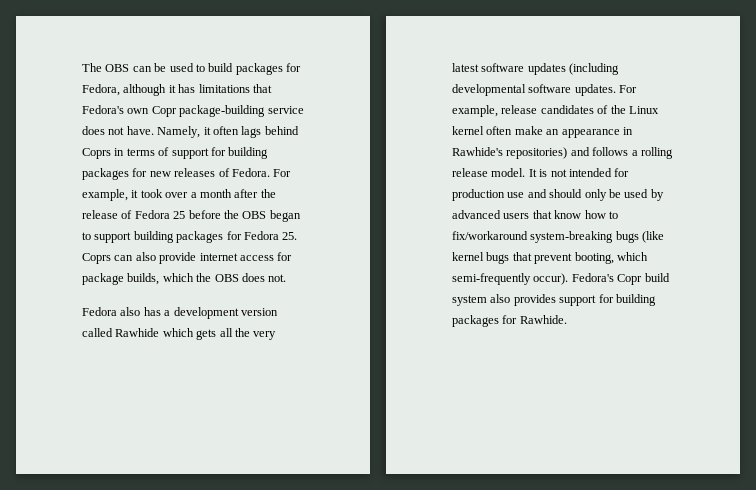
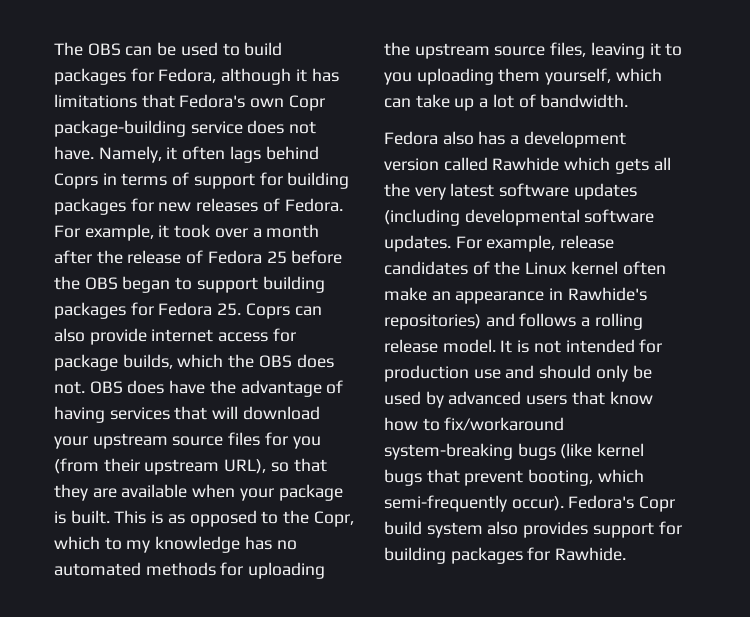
+ OBS does have the advantage of having services that will download your upstream source files for you (from their upstream URL), so that they are available when your package is built. This is as opposed to the Copr, which to my knowledge has no automated methods for uploading the upstream source files, leaving it to you uploading them yourself, which can take up a lot of bandwidth.

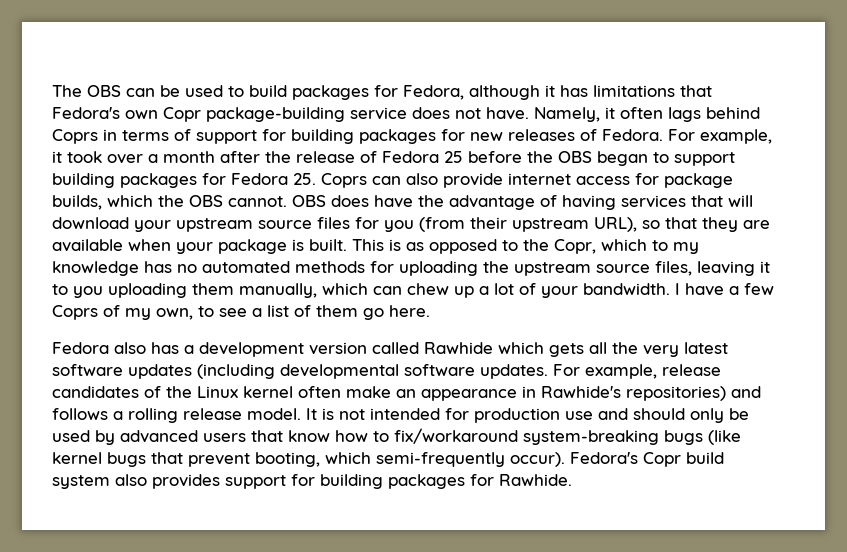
- For example, it took over a month after the release of Fedora 25 before the OBS began to support building packages for Fedora 25. Coprs can also provide internet access for package builds, which the OBS does not.
+ For example, it took over a month after the release of Fedora 25 before the OBS began to support building packages for Fedora 25. Coprs can also provide internet access for package builds, which the OBS cannot.
- This is as opposed to the Copr, which to my knowledge has no automated methods for uploading the upstream source files, leaving it to you uploading them yourself, which can take up a lot of bandwidth.
+ This is as opposed to the Copr, which to my knowledge has no automated methods for uploading the upstream source files, leaving it to you uploading them manually, which can chew up a lot of your bandwidth. I have a few Coprs of my own, to see a list of them go here.

